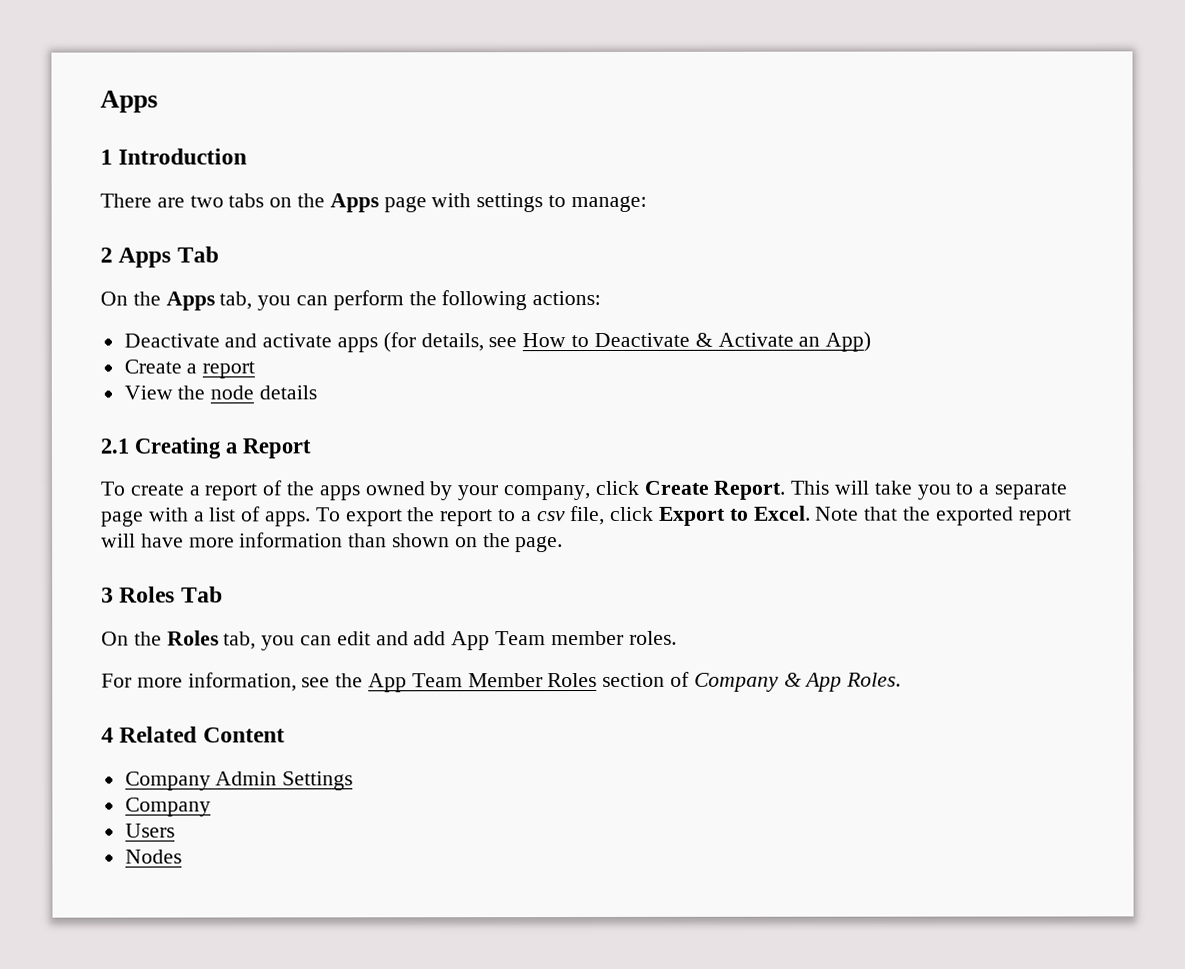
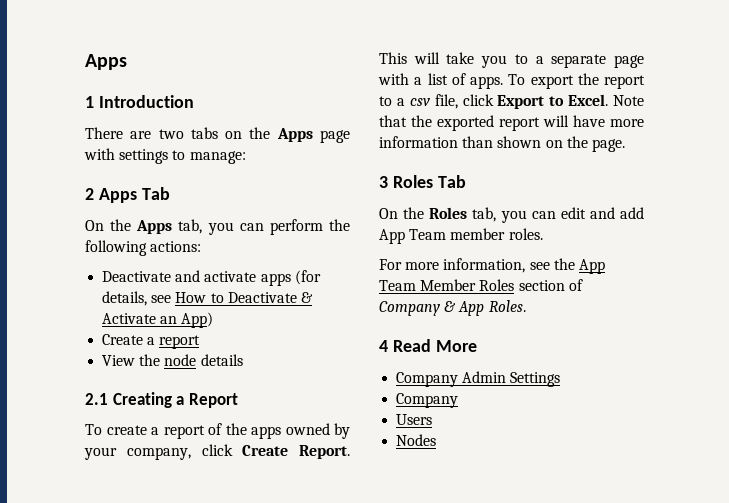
- 4 Related Content
+ 4 Read More

